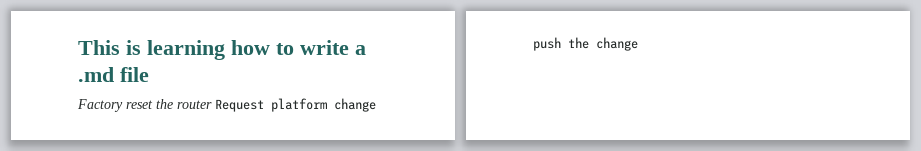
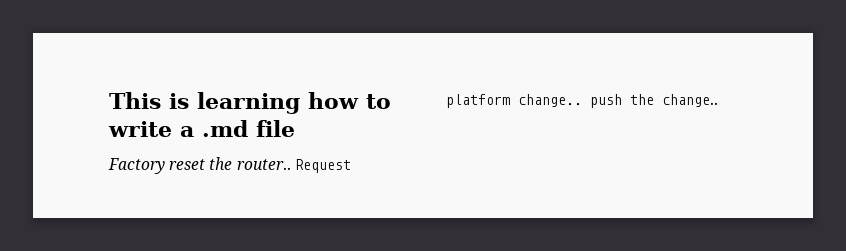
- Factory reset the router Request platform change push the change
+ Factory reset the router.. Request platform change.. push the change..

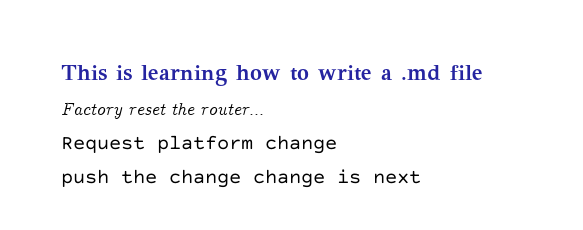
- Factory reset the router.. Request platform change.. push the change..
+ Factory reset the router...
+ Request platform change
+ push the change change is next

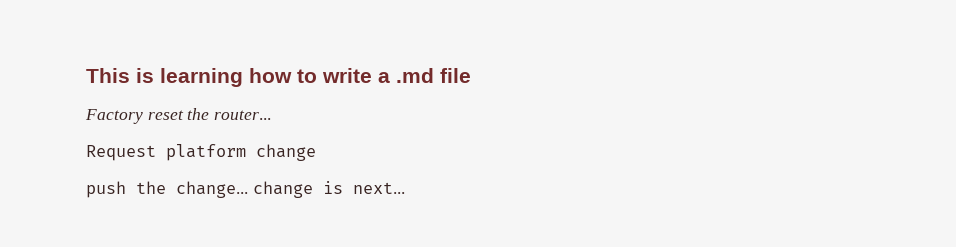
- push the change change is next
+ push the change... change is next...

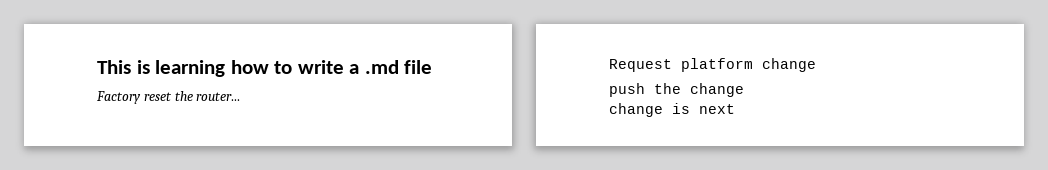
- push the change... change is next...
+ push the change
+ change is next

